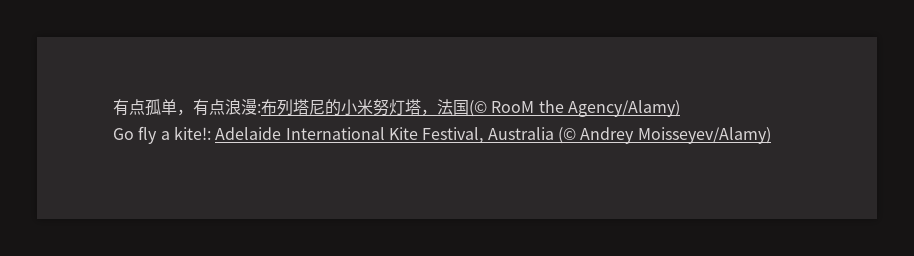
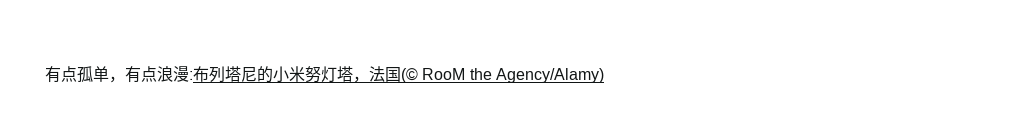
- Go fly a kite!: Adelaide International Kite Festival, Australia (© Andrey Moisseyev/Alamy)

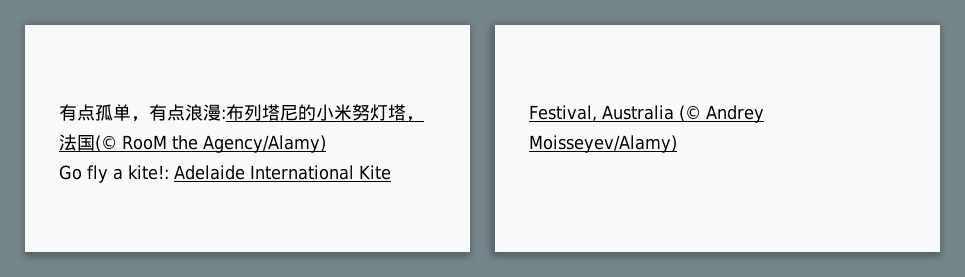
+ Go fly a kite!: Adelaide International Kite Festival, Australia (© Andrey Moisseyev/Alamy)

